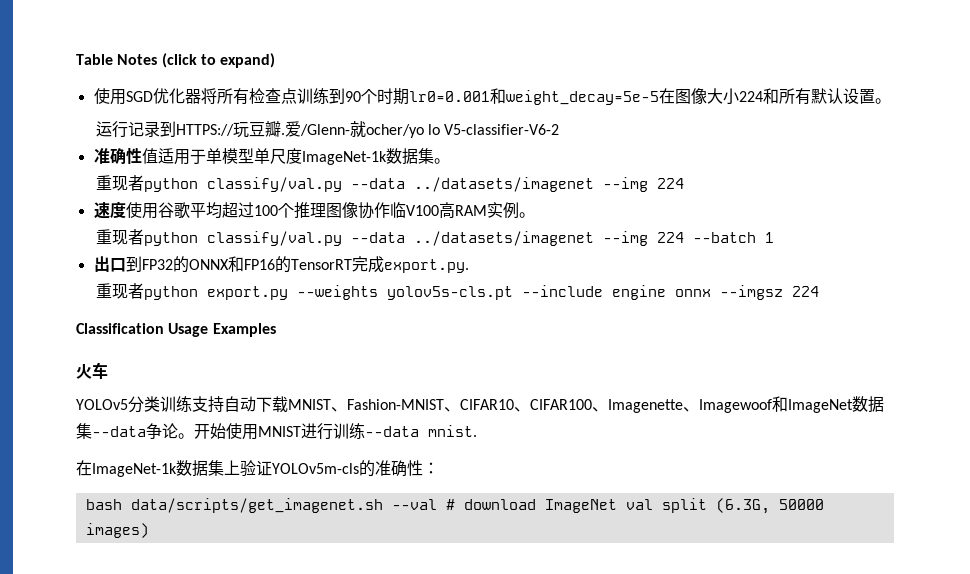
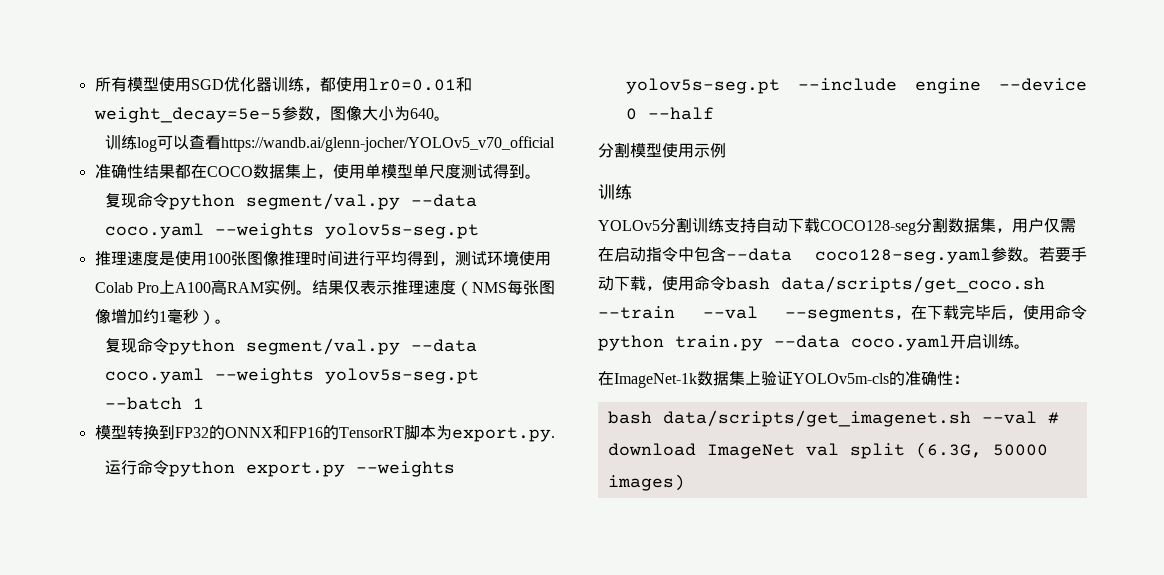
- Table Notes (click to expand)
- 使用SGD优化器将所有检查点训练到90个时期lr0=0.001和weight_decay=5e-5在图像大小224和所有默认设置。
- 运行记录到HTTPS://玩豆瓣.爱/Glenn-就ocher/yo lo V5-classifier-V6-2
- 准确性值适用于单模型单尺度ImageNet-1k数据集。
- 重现者python classify/val.py --data ../datasets/imagenet --img 224
- 速度使用谷歌平均超过100个推理图像协作临V100高RAM实例。
- 重现者python classify/val.py --data ../datasets/imagenet --img 224 --batch 1
+ 所有模型使用SGD优化器训练，都使用lr0=0.01和weight_decay=5e-5参数，图像大小为640。
+ 训练log可以查看https://wandb.ai/glenn-jocher/YOLOv5_v70_official
+ 准确性结果都在COCO数据集上，使用单模型单尺度测试得到。
+ 复现命令python segment/val.py --data coco.yaml --weights yolov5s-seg.pt
+ 推理速度是使用100张图像推理时间进行平均得到，测试环境使用Colab Pro上A100高RAM实例。结果仅表示推理速度（NMS每张图像增加约1毫秒）。
+ 复现命令python segment/val.py --data coco.yaml --weights yolov5s-seg.pt --batch 1
- 出口到FP32的ONNX和FP16的TensorRT完成export.py.
+ 模型转换到FP32的ONNX和FP16的TensorRT脚本为export.py.
- 重现者python export.py --weights yolov5s-cls.pt --include engine onnx --imgsz 224
- Classification Usage Examples
- 火车
+ 运行命令python export.py --weights yolov5s-seg.pt --include engine --device 0 --half
+ 分割模型使用示例
+ 训练
- YOLOv5分类训练支持自动下载MNIST、Fashion-MNIST、CIFAR10、CIFAR100、Imagenette、Imagewoof和ImageNet数据集--data争论。开始使用MNIST进行训练--data mnist.
+ YOLOv5分割训练支持自动下载COCO128-seg分割数据集，用户仅需在启动指令中包含--data coco128-seg.yaml参数。若要手动下载，使用命令bash data/scripts/get_coco.sh --train --val --segments，在下载完毕后，使用命令python train.py --data coco.yaml开启训练。

